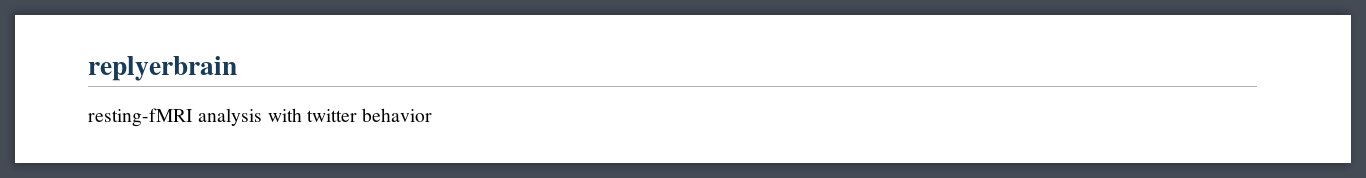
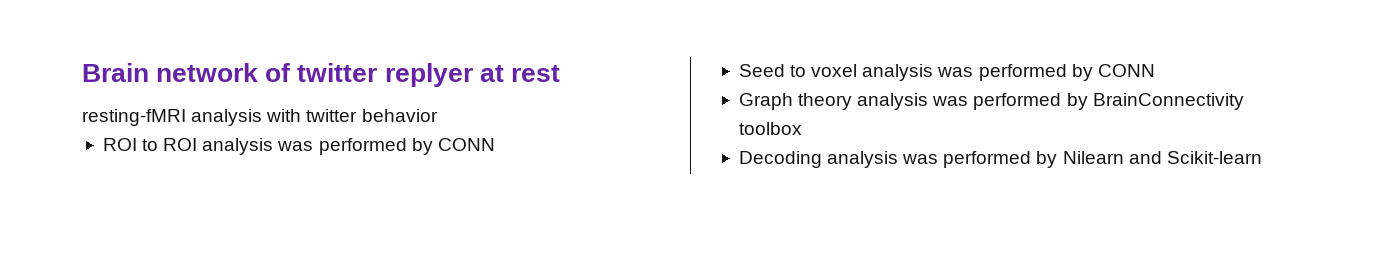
- replyerbrain
+ Brain network of twitter replyer at rest
+ ROI to ROI analysis was performed by CONN
+ Seed to voxel analysis was performed by CONN
+ Graph theory analysis was performed by BrainConnectivity toolbox
+ Decoding analysis was performed by Nilearn and Scikit-learn

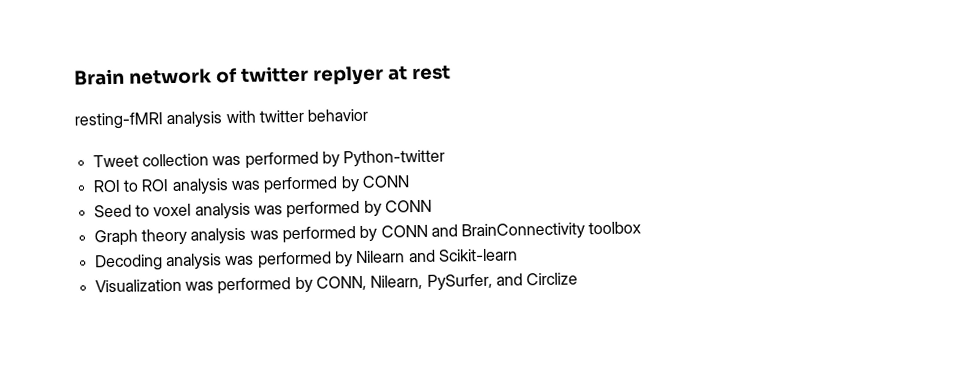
+ Tweet collection was performed by Python-twitter
- Graph theory analysis was performed by BrainConnectivity toolbox
+ Graph theory analysis was performed by CONN and BrainConnectivity toolbox
+ Visualization was performed by CONN, Nilearn, PySurfer, and Circlize

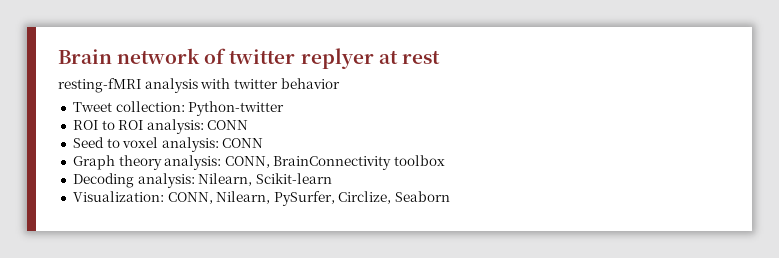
- Tweet collection was performed by Python-twitter
+ Tweet collection: Python-twitter
- ROI to ROI analysis was performed by CONN
+ ROI to ROI analysis: CONN
- Seed to voxel analysis was performed by CONN
+ Seed to voxel analysis: CONN
- Graph theory analysis was performed by CONN and BrainConnectivity toolbox
- Decoding analysis was performed by Nilearn and Scikit-learn
- Visualization was performed by CONN, Nilearn, PySurfer, and Circlize
+ Graph theory analysis: CONN, BrainConnectivity toolbox
+ Decoding analysis: Nilearn, Scikit-learn
+ Visualization: CONN, Nilearn, PySurfer, Circlize, Seaborn

